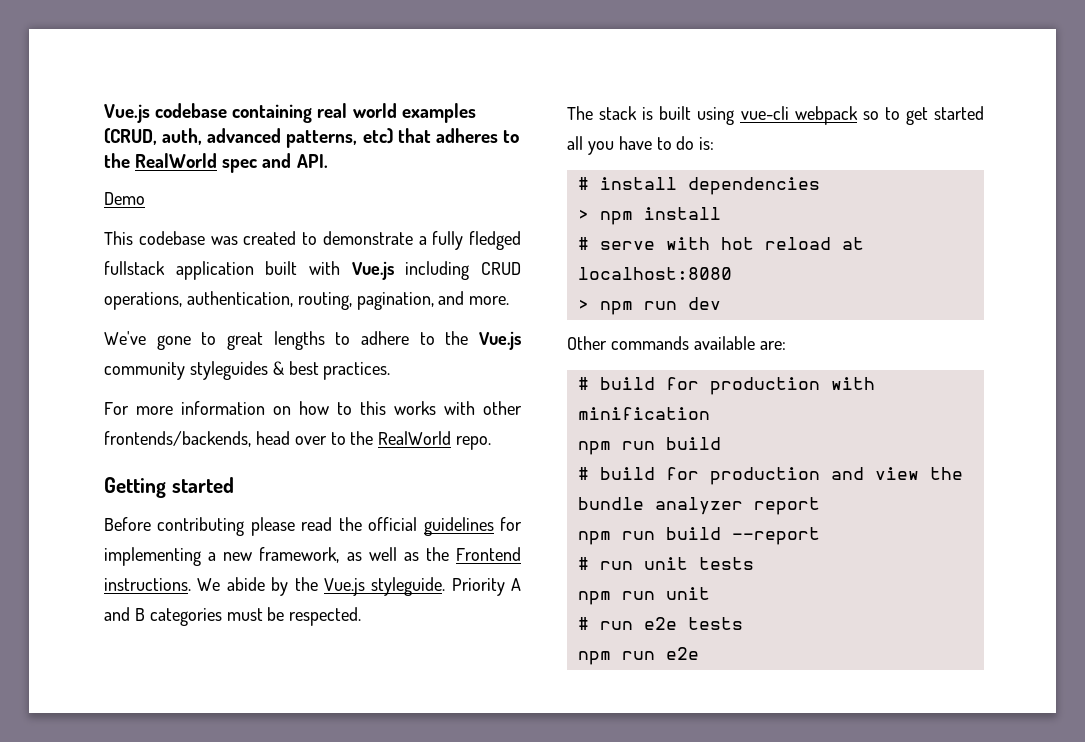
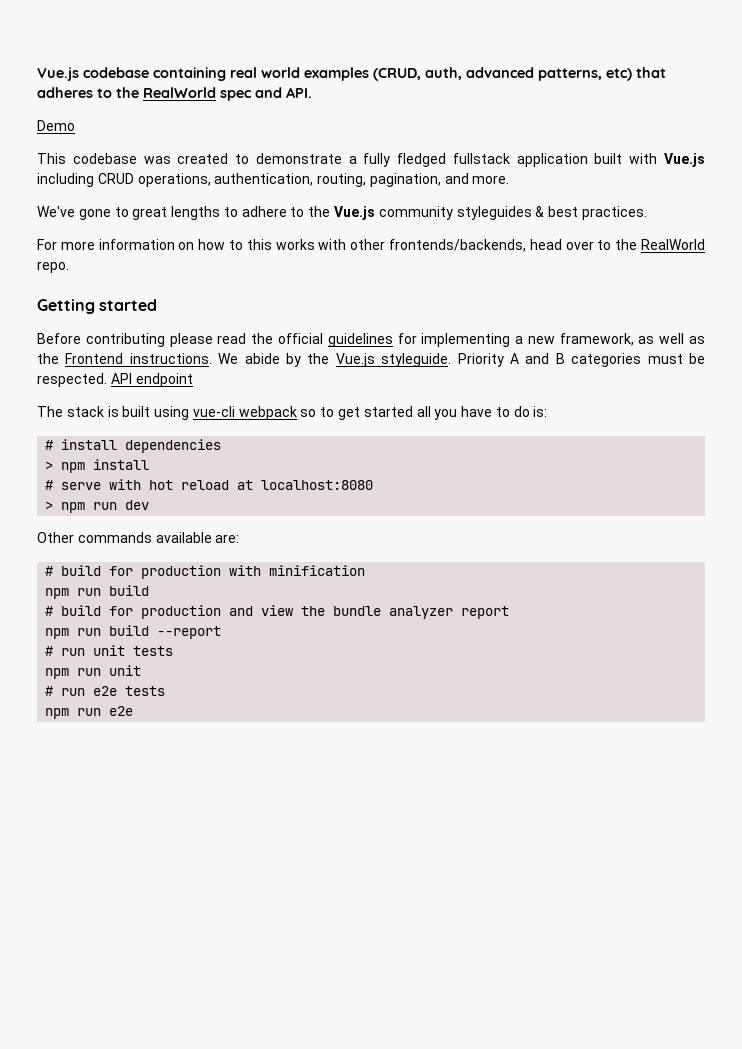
+ API endpoint

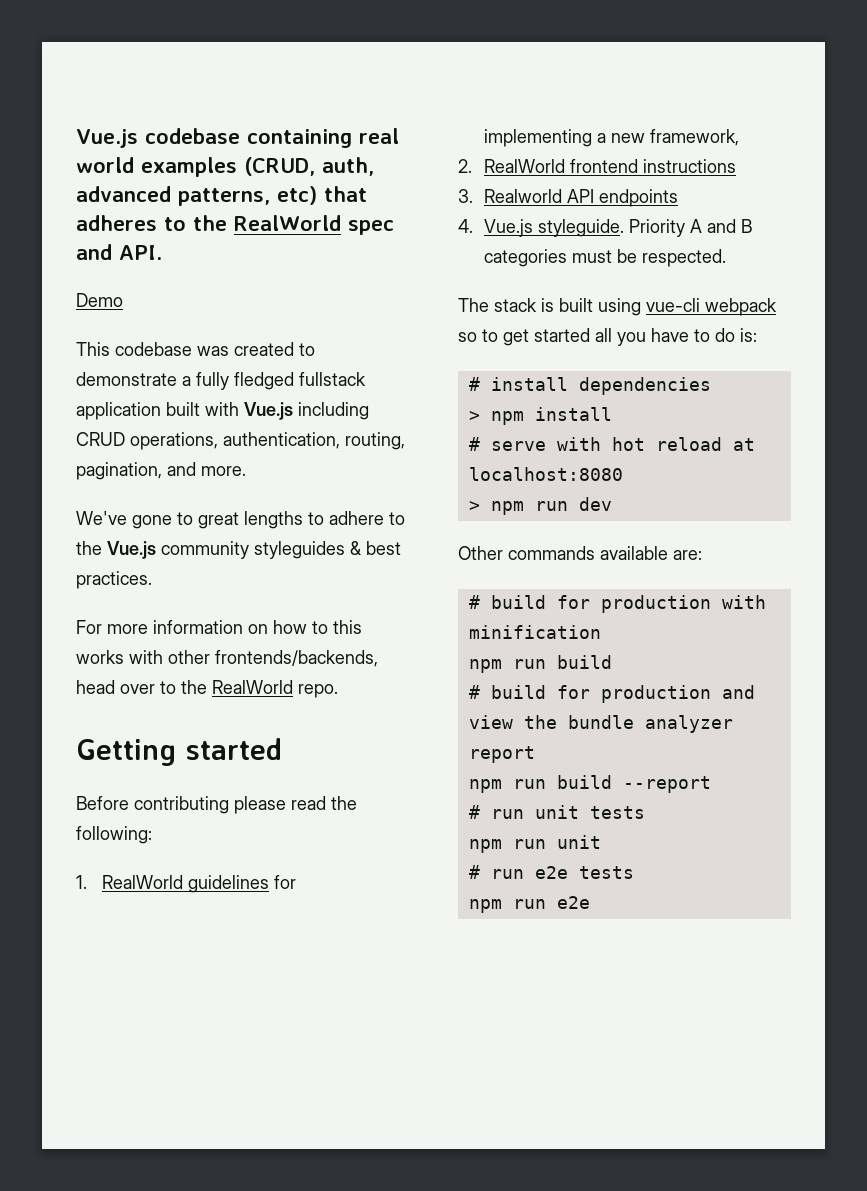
- Before contributing please read the official guidelines for implementing a new framework, as well as the Frontend instructions. We abide by the Vue.js styleguide.
+ Before contributing please read the following:
+ 1. RealWorld guidelines for implementing a new framework,
+ 2. RealWorld frontend instructions
+ 3. Realworld API endpoints
+ 4. Vue.js styleguide.
- API endpoint

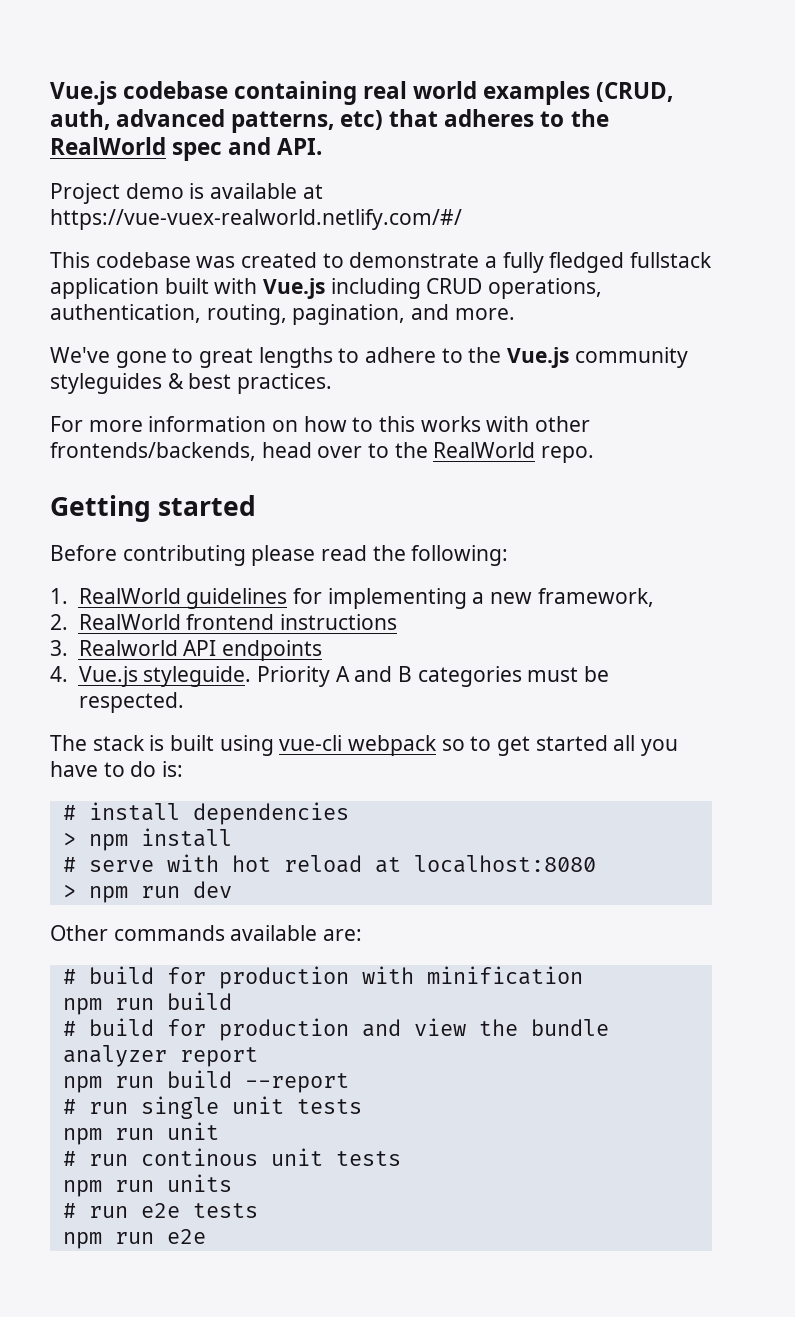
- Demo
+ Project demo is available at https://vue-vuex-realworld.netlify.com/#/
- # run unit tests
+ # run single unit tests
+ # run continous unit tests
+ npm run units

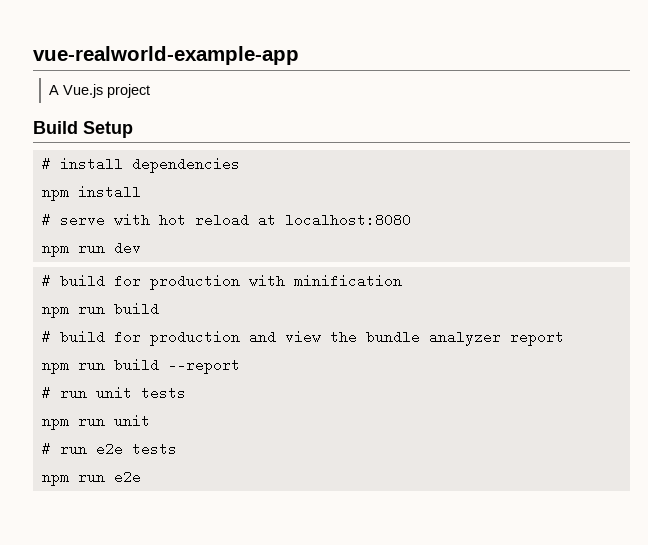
- Vue.js codebase containing real world examples (CRUD, auth, advanced patterns, etc) that adheres to the RealWorld spec and API.
- Project demo is available at https://vue-vuex-realworld.netlify.com/#/
- This codebase was created to demonstrate a fully fledged fullstack application built with Vue.js including CRUD operations, authentication, routing, pagination, and more.
- We've gone to great lengths to adhere to the Vue.js community styleguides & best practices.
- For more information on how to this works with other frontends/backends, head over to the RealWorld repo.
- Getting started
- Before contributing please read the following:
- 1. RealWorld guidelines for implementing a new framework,
- 2. RealWorld frontend instructions
- 3. Realworld API endpoints
- 4. Vue.js styleguide. Priority A and B categories must be respected.
- The stack is built using vue-cli webpack so to get started all you have to do is:
+ vue-realworld-example-app
+ A Vue.js project
+ Build Setup
- > npm install
+ npm install
- > npm run dev
+ npm run dev
- Other commands available are:
- # run single unit tests
+ # run unit tests
- # run continous unit tests
- npm run units

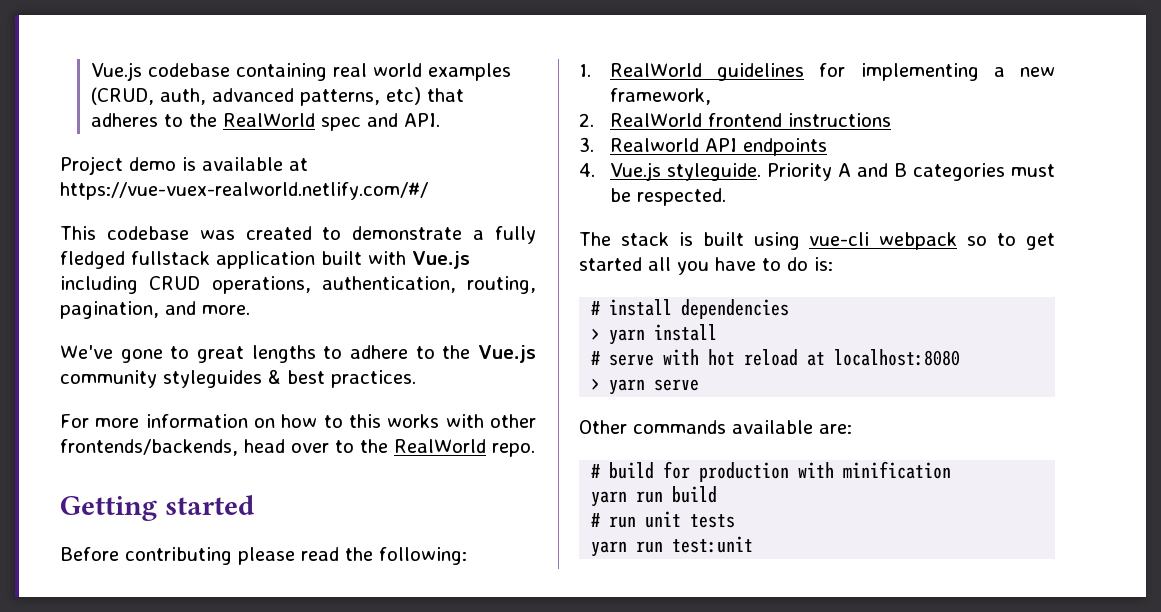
- vue-realworld-example-app
- A Vue.js project
- Build Setup
+ Vue.js codebase containing real world examples (CRUD, auth, advanced patterns, etc) that adheres to the RealWorld spec and API.
+ Project demo is available at https://vue-vuex-realworld.netlify.com/#/
+ This codebase was created to demonstrate a fully fledged fullstack application built with Vue.js including CRUD operations, authentication, routing, pagination, and more.
+ We've gone to great lengths to adhere to the Vue.js community styleguides & best practices.
+ For more information on how to this works with other frontends/backends, head over to the RealWorld repo.
+ Getting started
+ Before contributing please read the following:
+ 1. RealWorld guidelines for implementing a new framework,
+ 2. RealWorld frontend instructions
+ 3. Realworld API endpoints
+ 4. Vue.js styleguide. Priority A and B categories must be respected.
+ The stack is built using vue-cli webpack so to get started all you have to do is:
- npm install
+ > yarn install
- npm run dev
+ > yarn serve
+ Other commands available are:
  # build for production with minification
- npm run build
+ yarn run build
- # build for production and view the bundle analyzer report
- npm run build --report
  # run unit tests
- npm run unit
- # run e2e tests
- npm run e2e
+ yarn run test:unit

